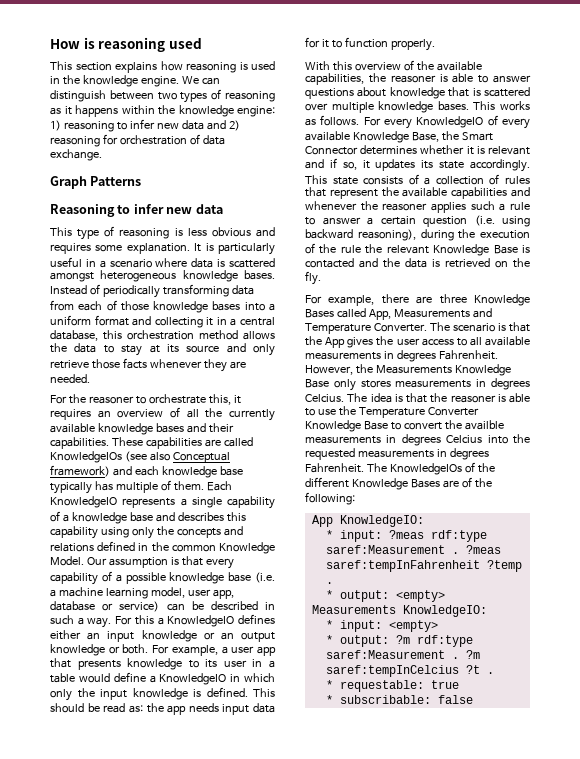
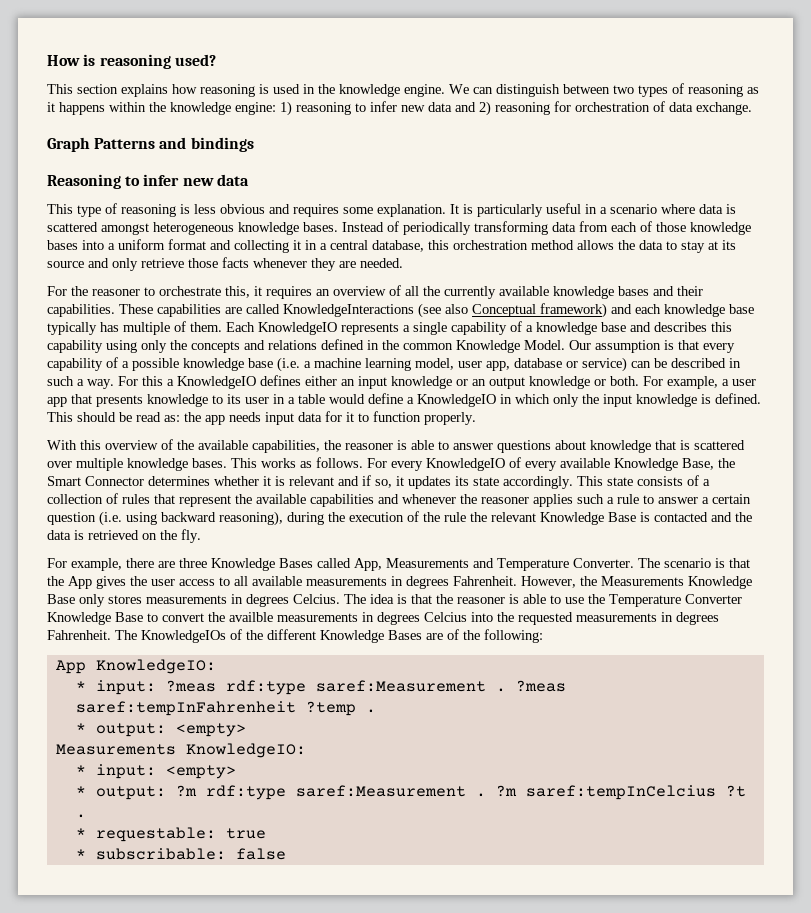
- How is reasoning used
+ How is reasoning used?
- Graph Patterns
+ Graph Patterns and bindings
- These capabilities are called KnowledgeIOs (see also Conceptual framework) and each knowledge base typically has multiple of them.
+ These capabilities are called KnowledgeInteractions (see also Conceptual framework) and each knowledge base typically has multiple of them.

